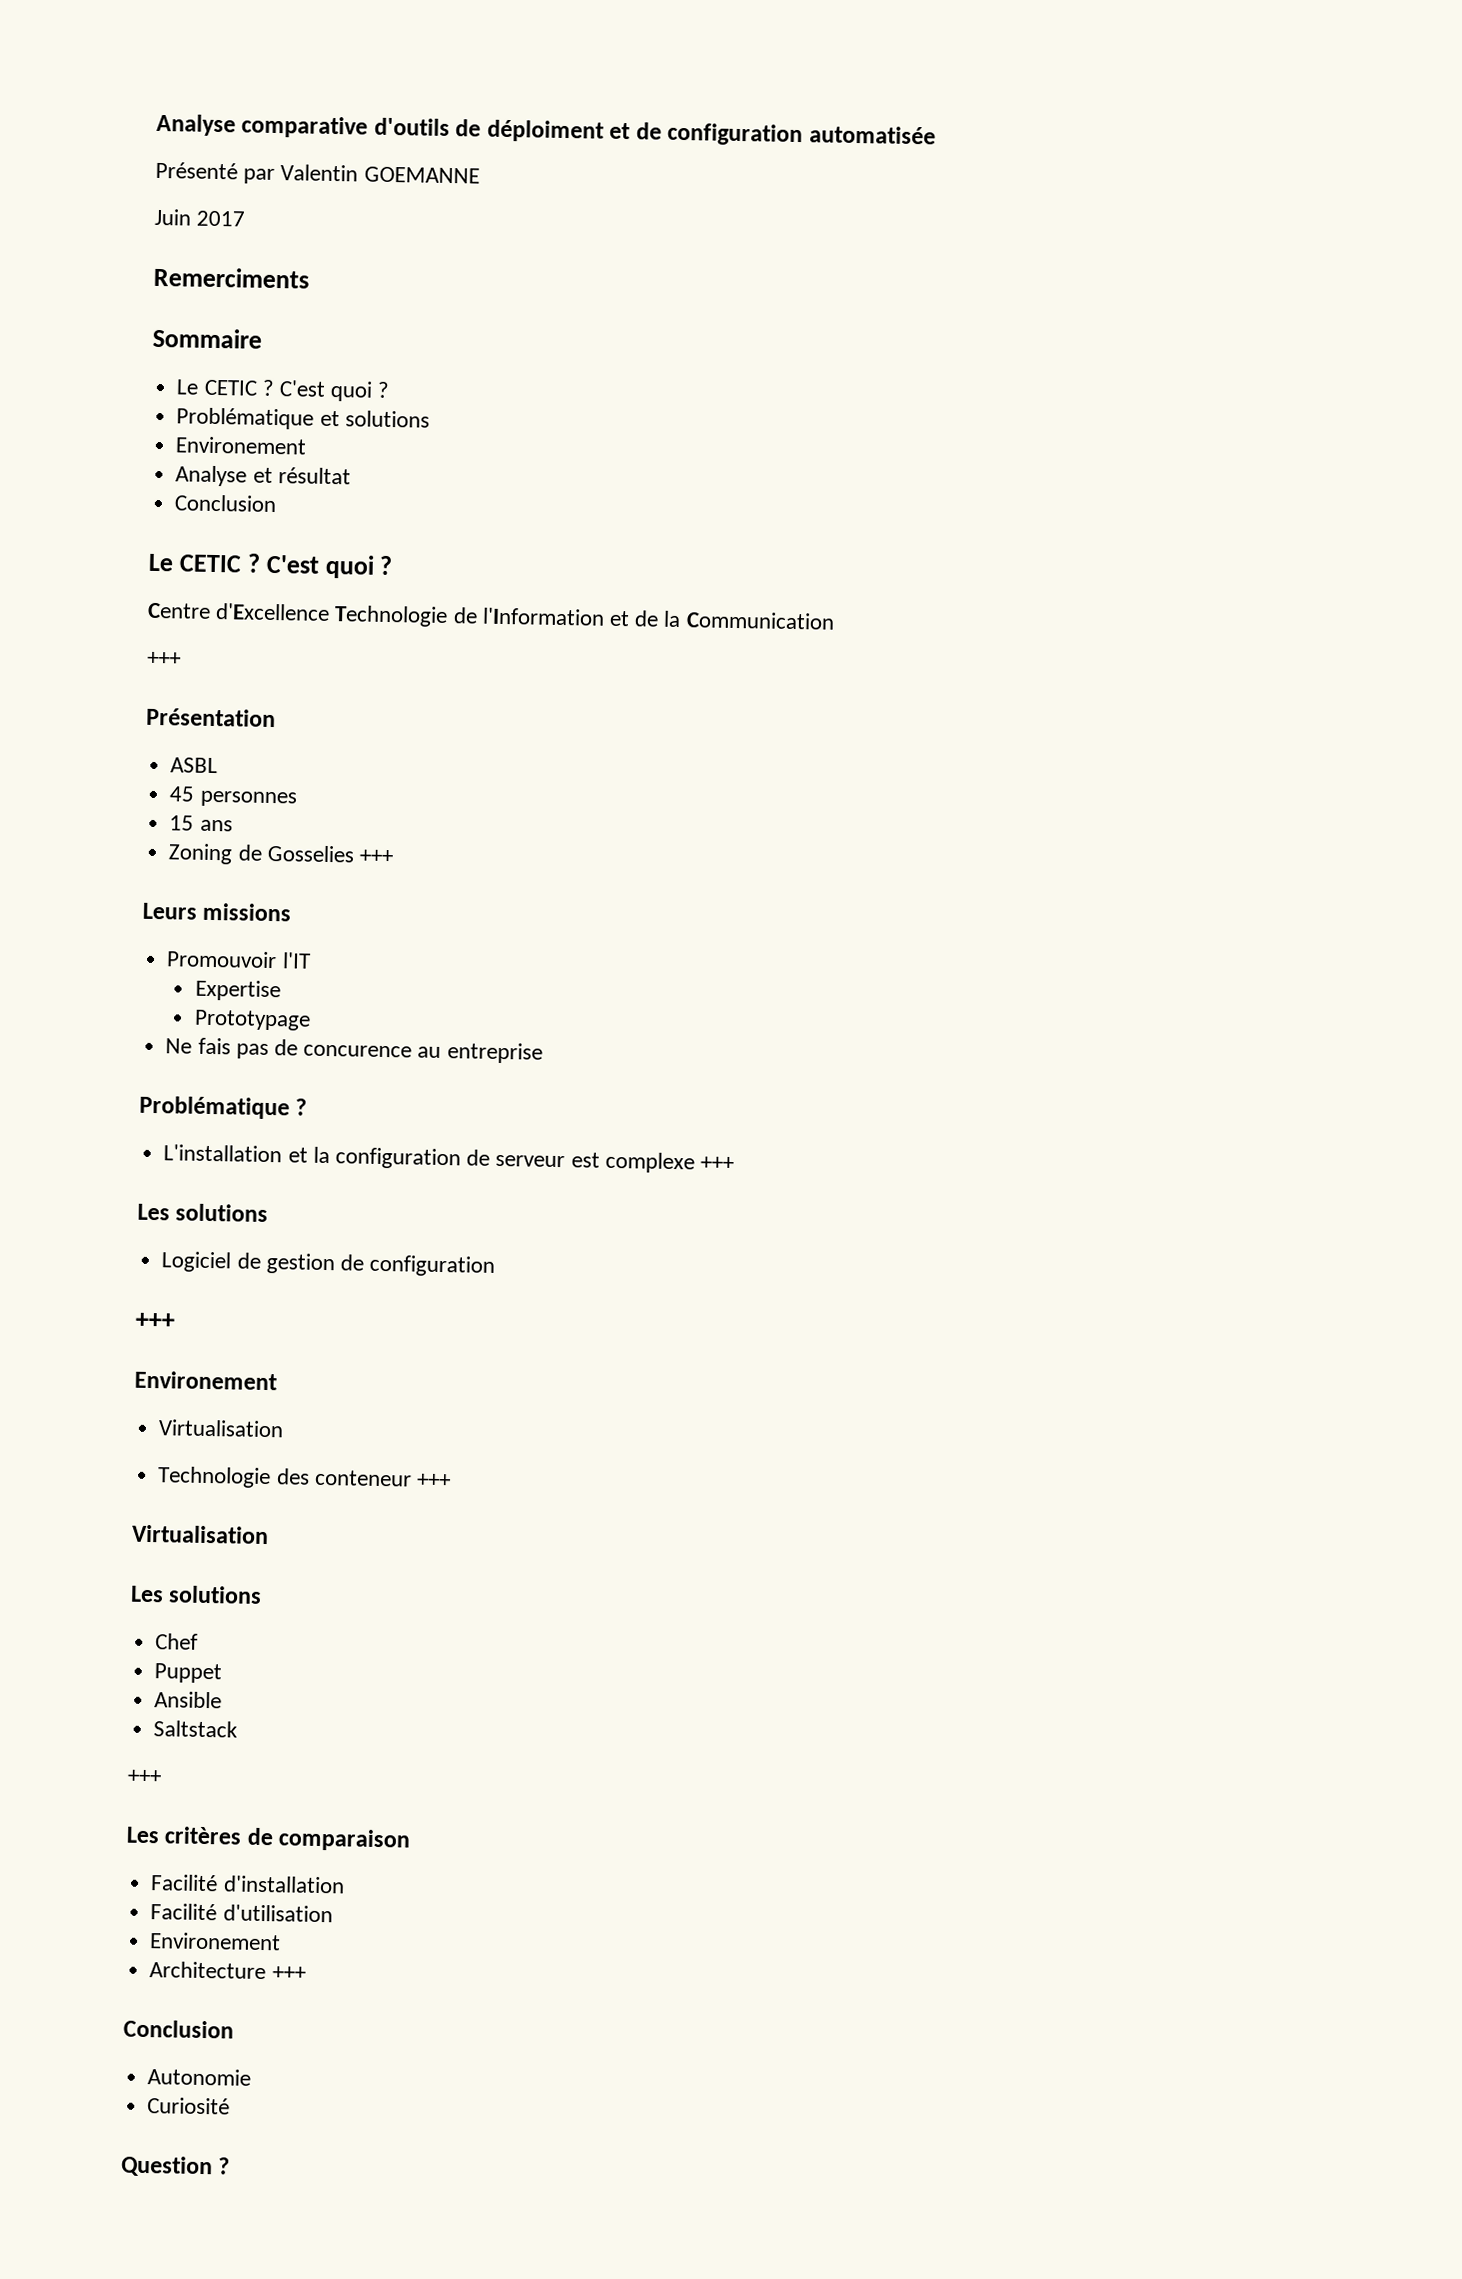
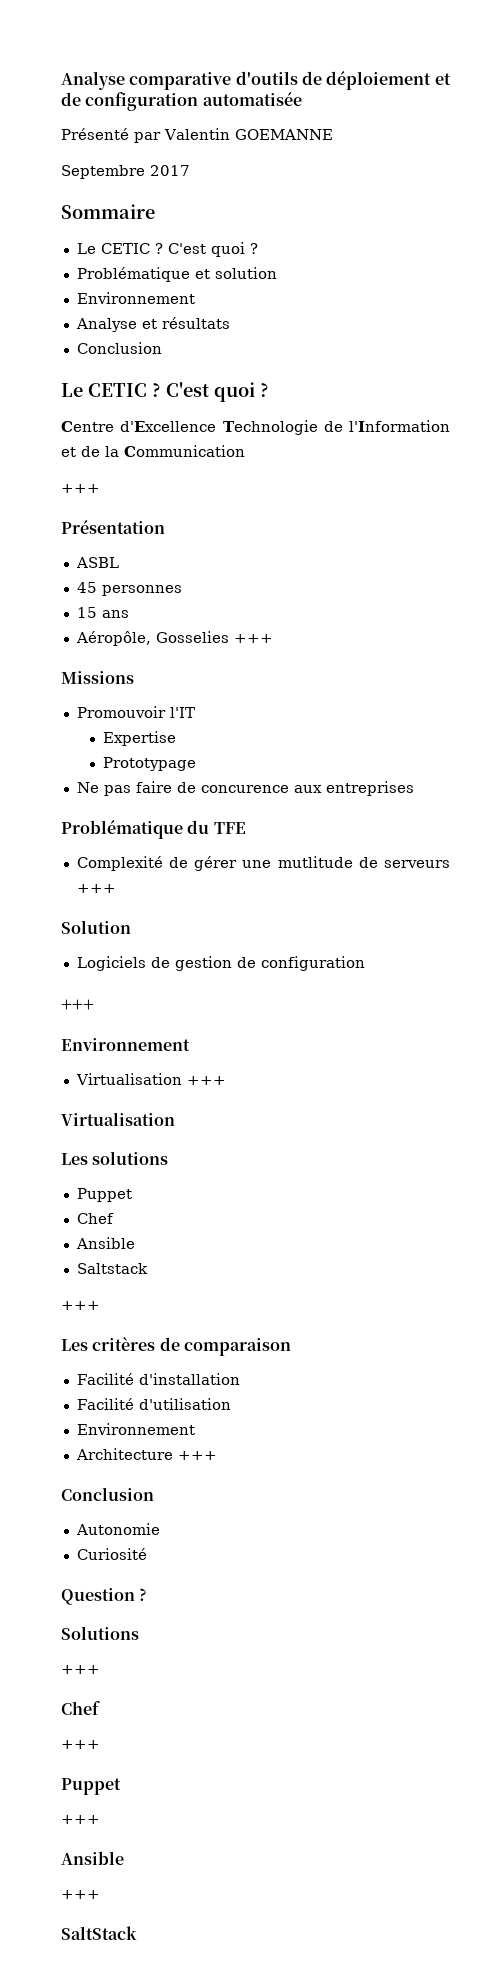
- Analyse comparative d'outils de déploiment et de configuration automatisée
+ Analyse comparative d'outils de déploiement et de configuration automatisée
- Juin 2017
+ Septembre 2017
- Remerciments
- Problématique et solutions
- Environement
+ Problématique et solution
+ Environnement
- Analyse et résultat
+ Analyse et résultats
- Zoning de Gosselies +++
+ Aéropôle, Gosselies +++
- Leurs missions
+ Missions
- Ne fais pas de concurence au entreprise
- Problématique ?
- L'installation et la configuration de serveur est complexe +++
- Les solutions
- Logiciel de gestion de configuration
+ Ne pas faire de concurence aux entreprises
+ Problématique du TFE
+ Complexité de gérer une mutlitude de serveurs +++
+ Solution
+ Logiciels de gestion de configuration
  +++
- Environement
- Virtualisation
- Technologie des conteneur +++
+ Environnement
+ Virtualisation +++
  Virtualisation
  Les solutions
+ Puppet
  Chef
- Puppet
  Facilité d'utilisation
- Environement
+ Environnement
+ Solutions
+ +++
+ Chef
+ +++
+ Puppet
+ +++
+ Ansible
+ +++
+ SaltStack

